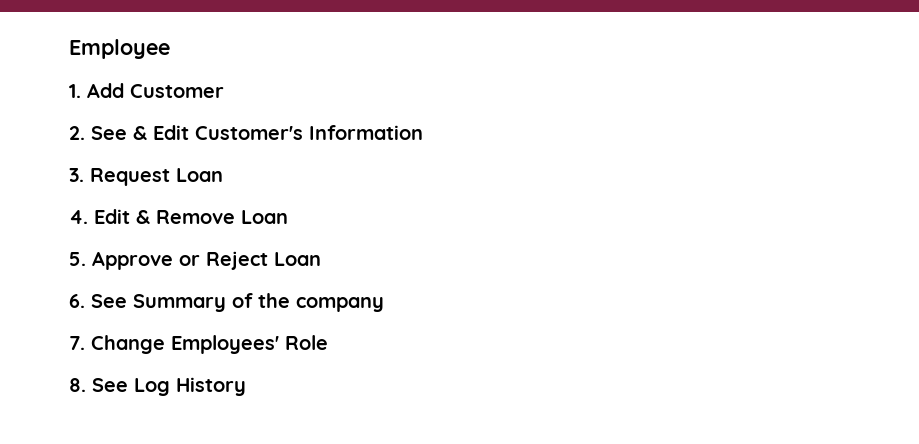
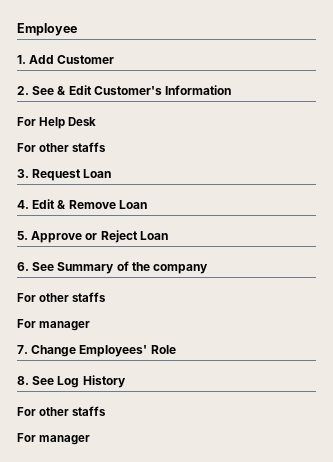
+ For Help Desk
+ For other staffs
  6. See Summary of the company
+ For other staffs
+ For manager
  8. See Log History
+ For other staffs
+ For manager

